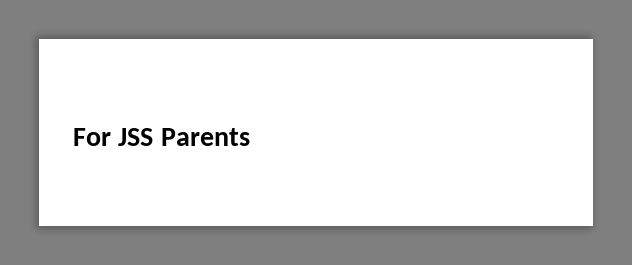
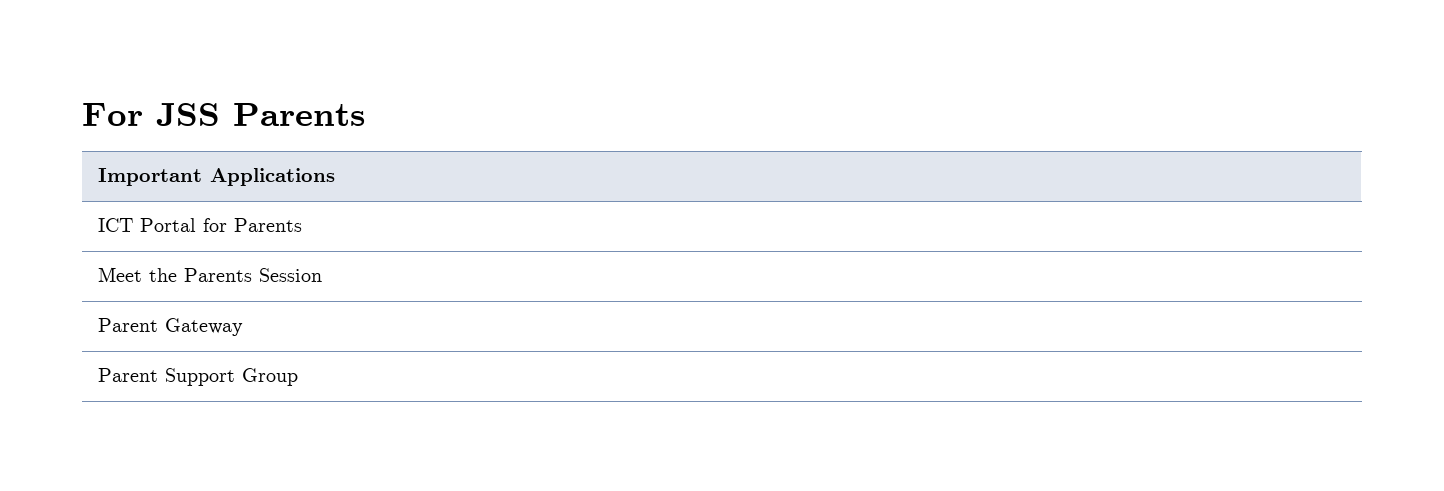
+ Important Applications
+ ICT Portal for Parents
+ Meet the Parents Session
+ Parent Gateway
+ Parent Support Group

